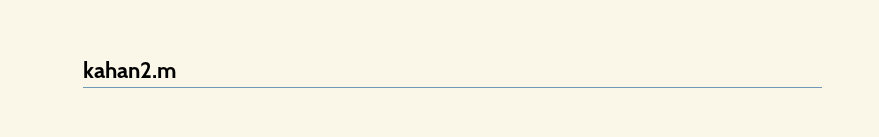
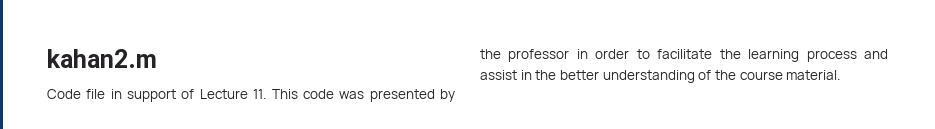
+ Code file in support of Lecture 11. This code was presented by the professor in order to facilitate the learning process and assist in the better understanding of the course material.

